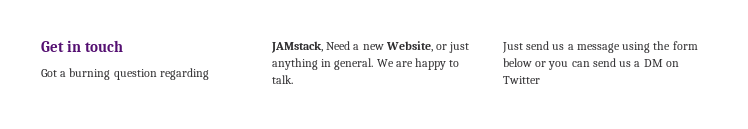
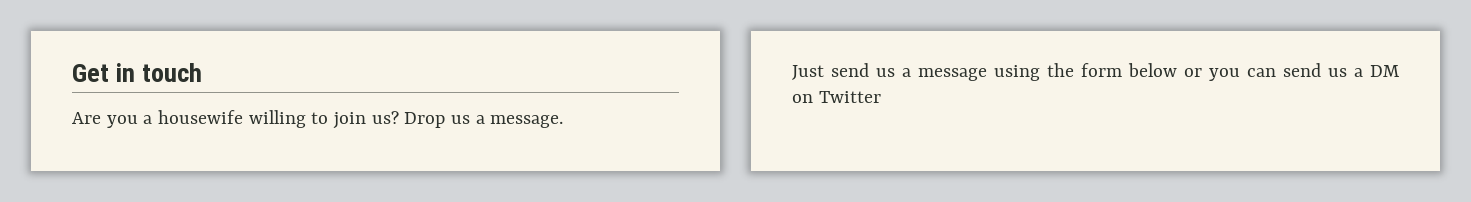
- Got a burning question regarding JAMstack, Need a new Website, or just anything in general. We are happy to talk.
+ Are you a housewife willing to join us? Drop us a message.

